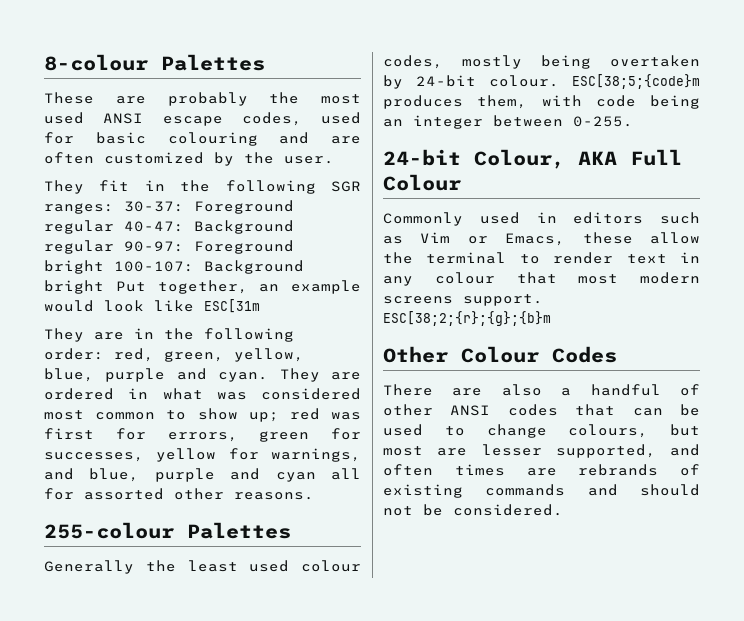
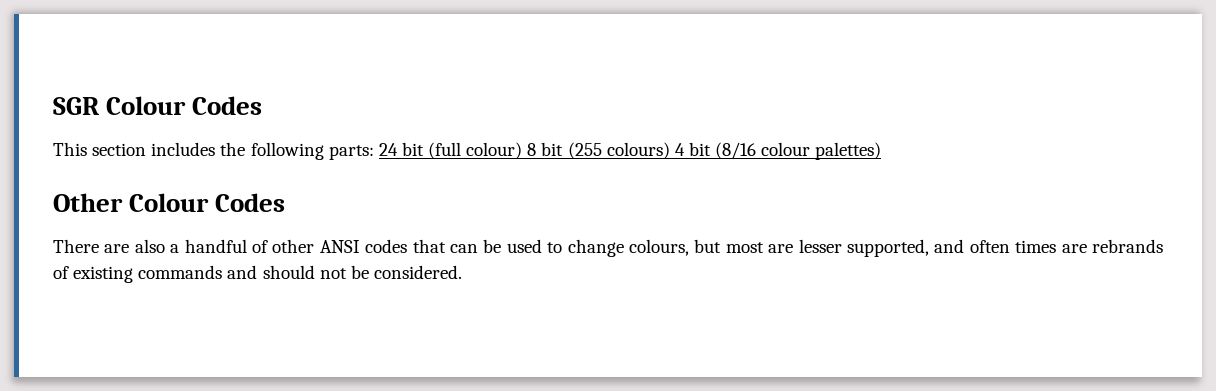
- 8-colour Palettes
- These are probably the most used ANSI escape codes, used for basic colouring and are often customized by the user.
- They fit in the following SGR ranges: 30-37: Foreground regular 40-47: Background regular 90-97: Foreground bright 100-107: Background bright Put together, an example would look like ESC[31m
- They are in the following order: red, green, yellow, blue, purple and cyan. They are ordered in what was considered most common to show up; red was first for errors, green for successes, yellow for warnings, and blue, purple and cyan all for assorted other reasons.
- 255-colour Palettes
- Generally the least used colour codes, mostly being overtaken by 24-bit colour. ESC[38;5;{code}m produces them, with code being an integer between 0-255.
- 24-bit Colour, AKA Full Colour
- Commonly used in editors such as Vim or Emacs, these allow the terminal to render text in any colour that most modern screens support. ESC[38;2;{r};{g};{b}m
+ SGR Colour Codes
+ This section includes the following parts: 24 bit (full colour) 8 bit (255 colours) 4 bit (8/16 colour palettes)

